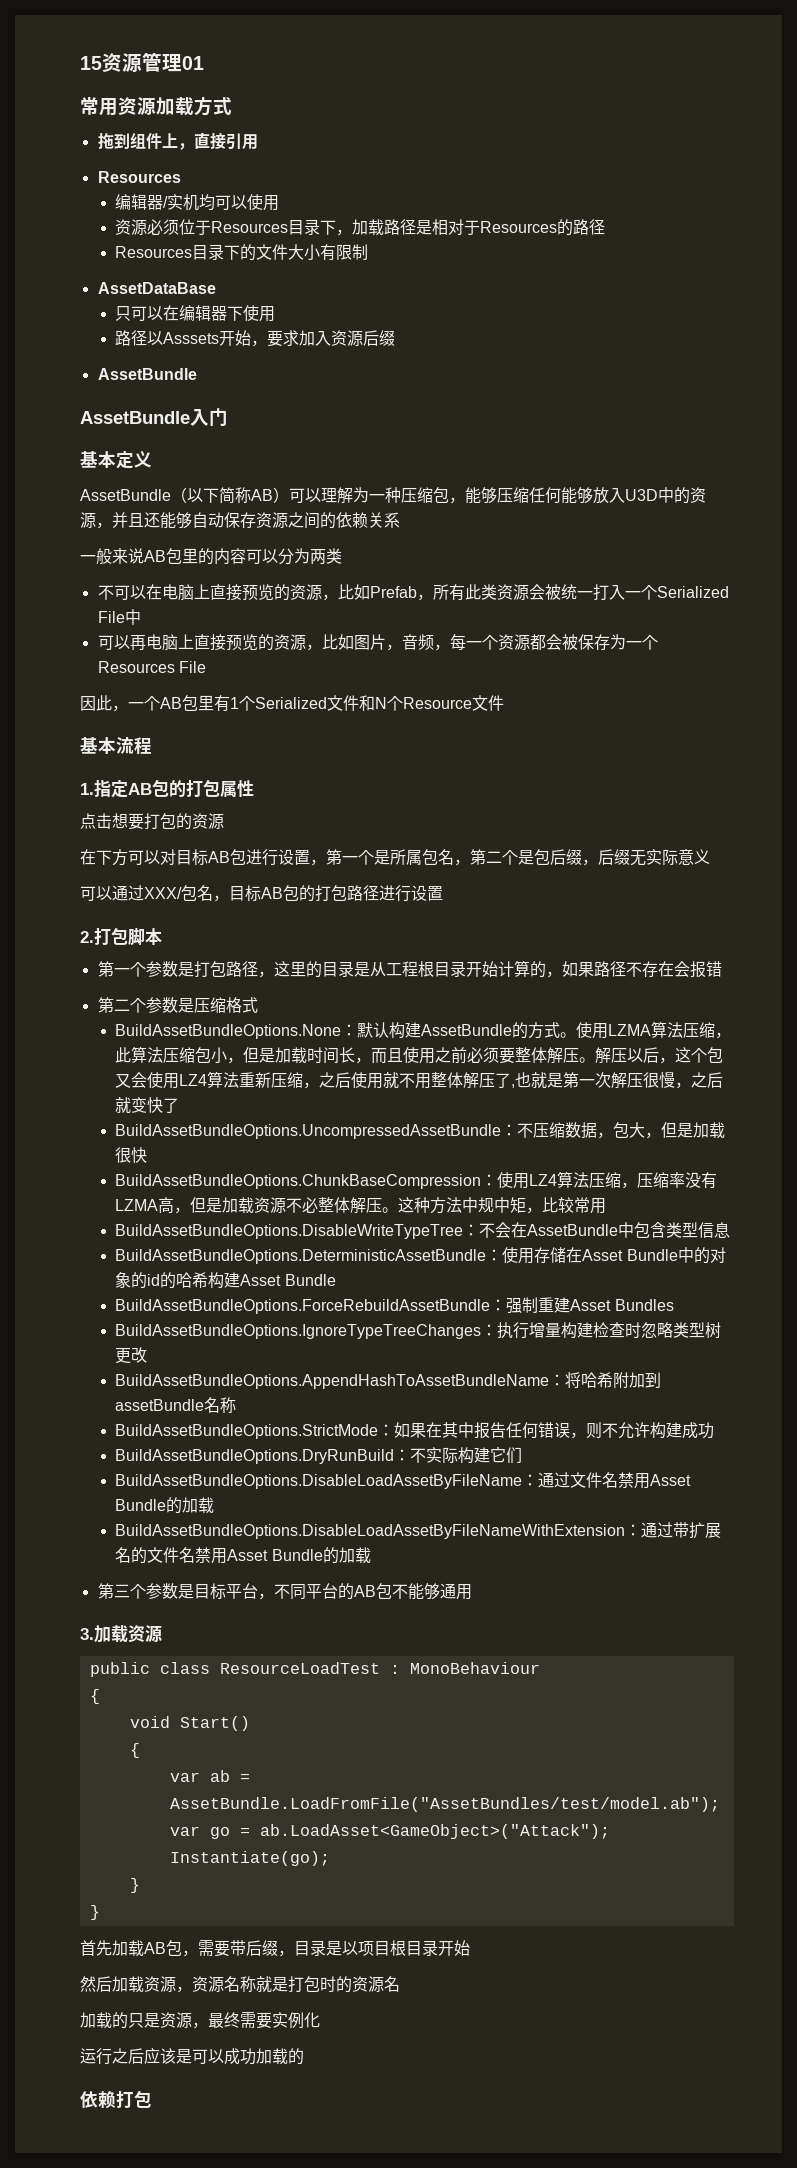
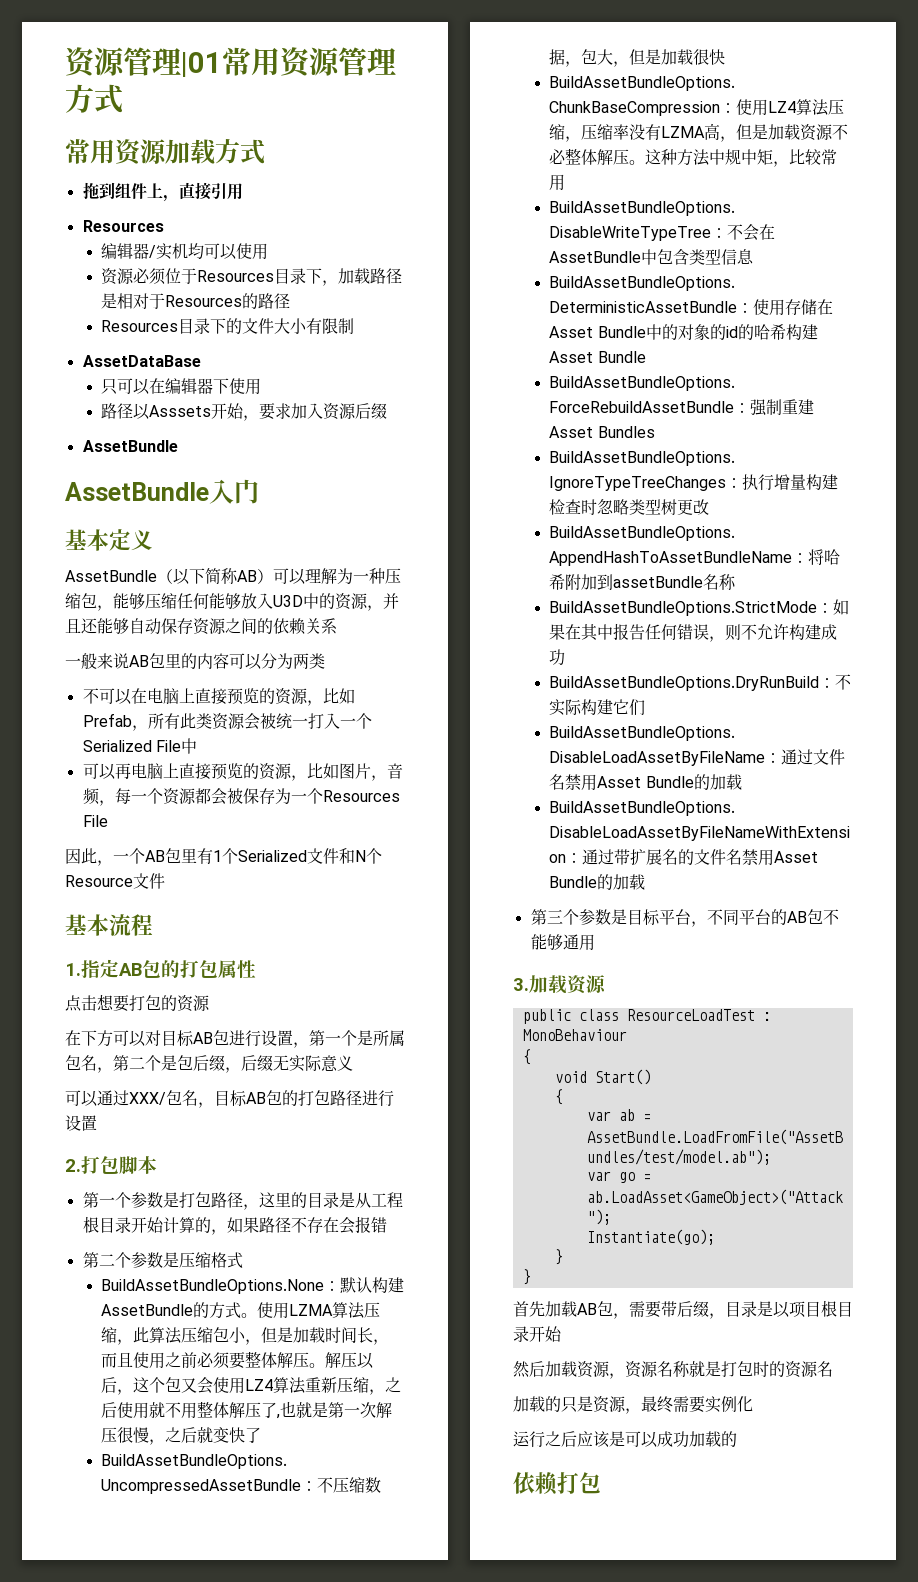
- 15资源管理01
+ 资源管理|01常用资源管理方式

